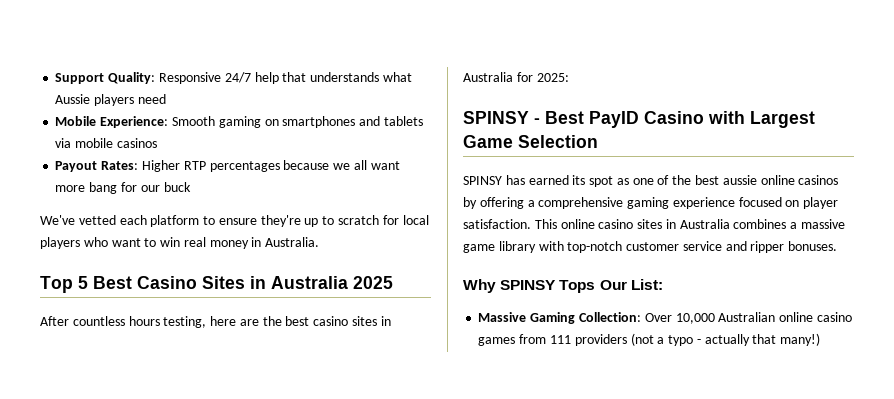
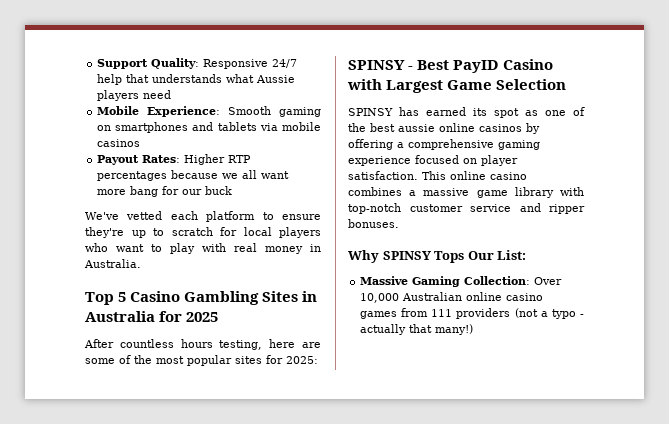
- We've vetted each platform to ensure they're up to scratch for local players who want to win real money in Australia.
+ We've vetted each platform to ensure they're up to scratch for local players who want to play with real money in Australia.
- Top 5 Best Casino Sites in Australia 2025
+ Top 5 Casino Gambling Sites in Australia for 2025
- After countless hours testing, here are the best casino sites in Australia for 2025:
+ After countless hours testing, here are some of the most popular sites for 2025:
- This online casino sites in Australia combines a massive game library with top-notch customer service and ripper bonuses.
+ This online casino combines a massive game library with top-notch customer service and ripper bonuses.

